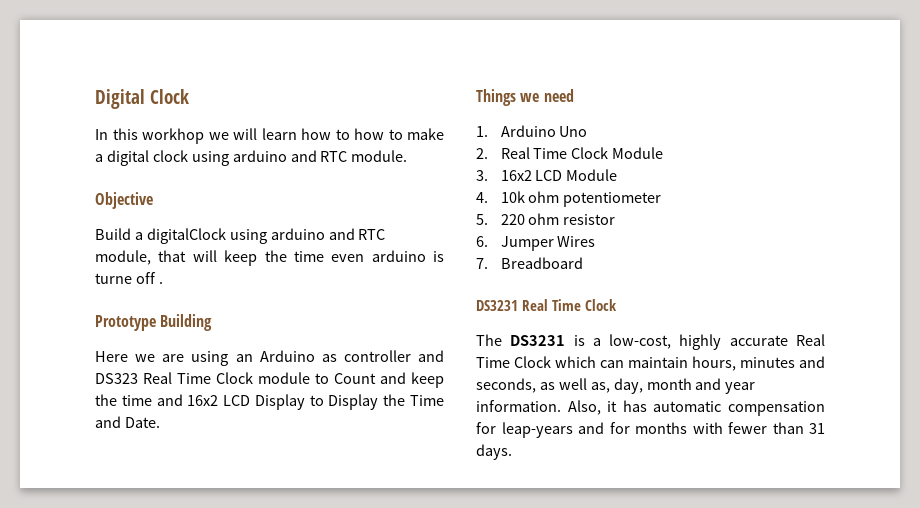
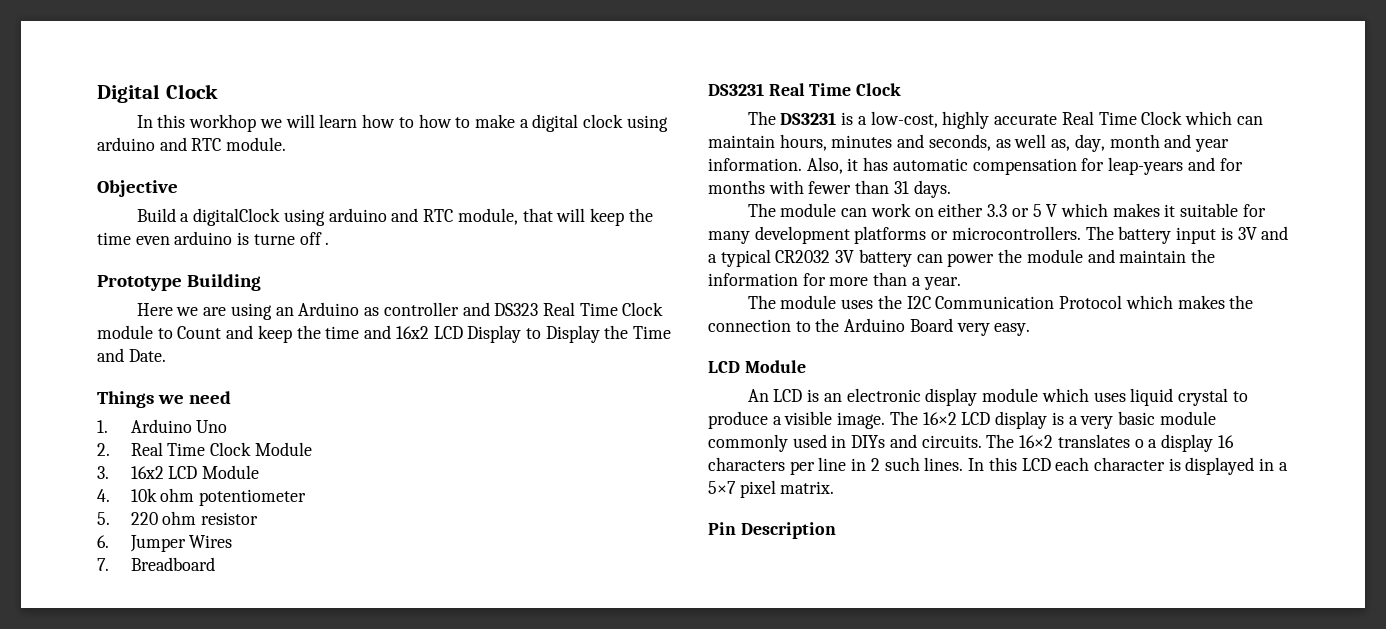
+ The module can work on either 3.3 or 5 V which makes it suitable for many development platforms or microcontrollers. The battery input is 3V and a typical CR2032 3V battery can power the module and maintain the information for more than a year.
+ The module uses the I2C Communication Protocol which makes the connection to the Arduino Board very easy.
+ LCD Module
+ An LCD is an electronic display module which uses liquid crystal to produce a visible image. The 16×2 LCD display is a very basic module commonly used in DIYs and circuits. The 16×2 translates o a display 16 characters per line in 2 such lines. In this LCD each character is displayed in a 5×7 pixel matrix.
+ Pin Description

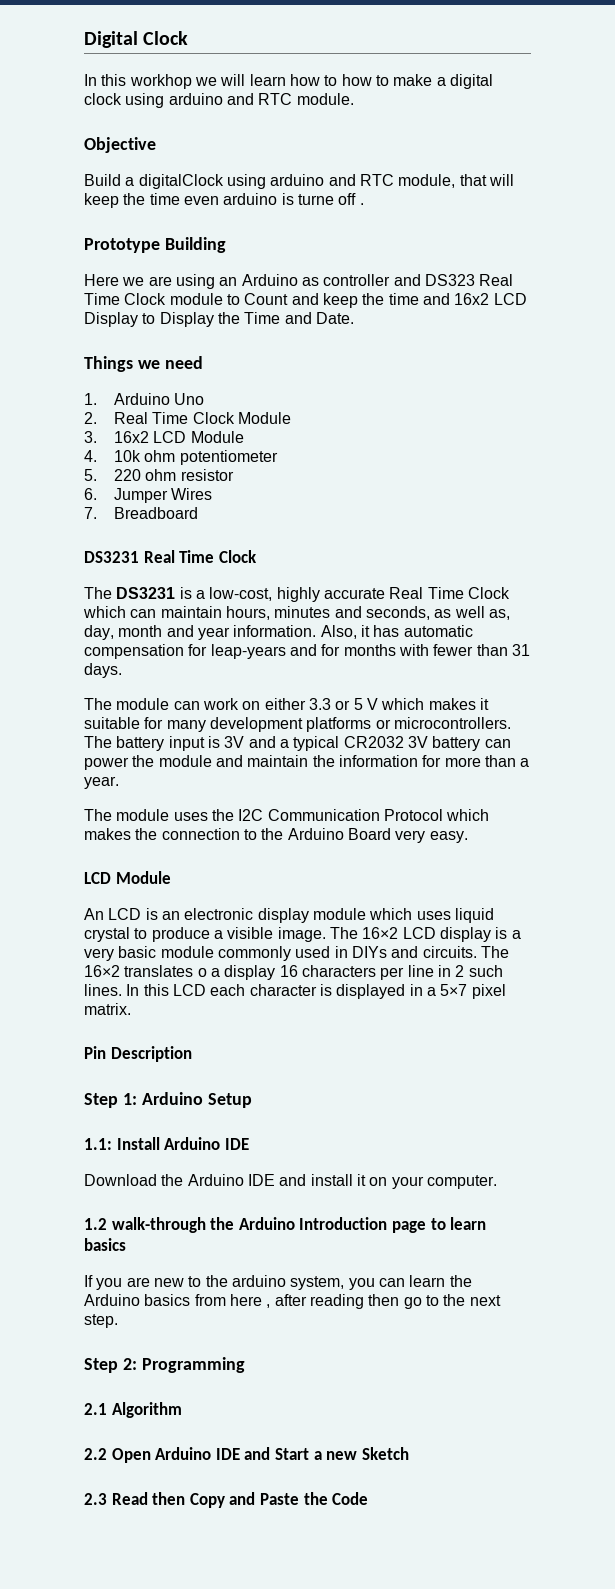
+ Step 1: Arduino Setup
+ 1.1: Install Arduino IDE
+ Download the Arduino IDE and install it on your computer.
+ 1.2 walk-through the Arduino Introduction page to learn basics
+ If you are new to the arduino system, you can learn the Arduino basics from here , after reading then go to the next step.
+ Step 2: Programming
+ 2.1 Algorithm
+ 2.2 Open Arduino IDE and Start a new Sketch
+ 2.3 Read then Copy and Paste the Code

